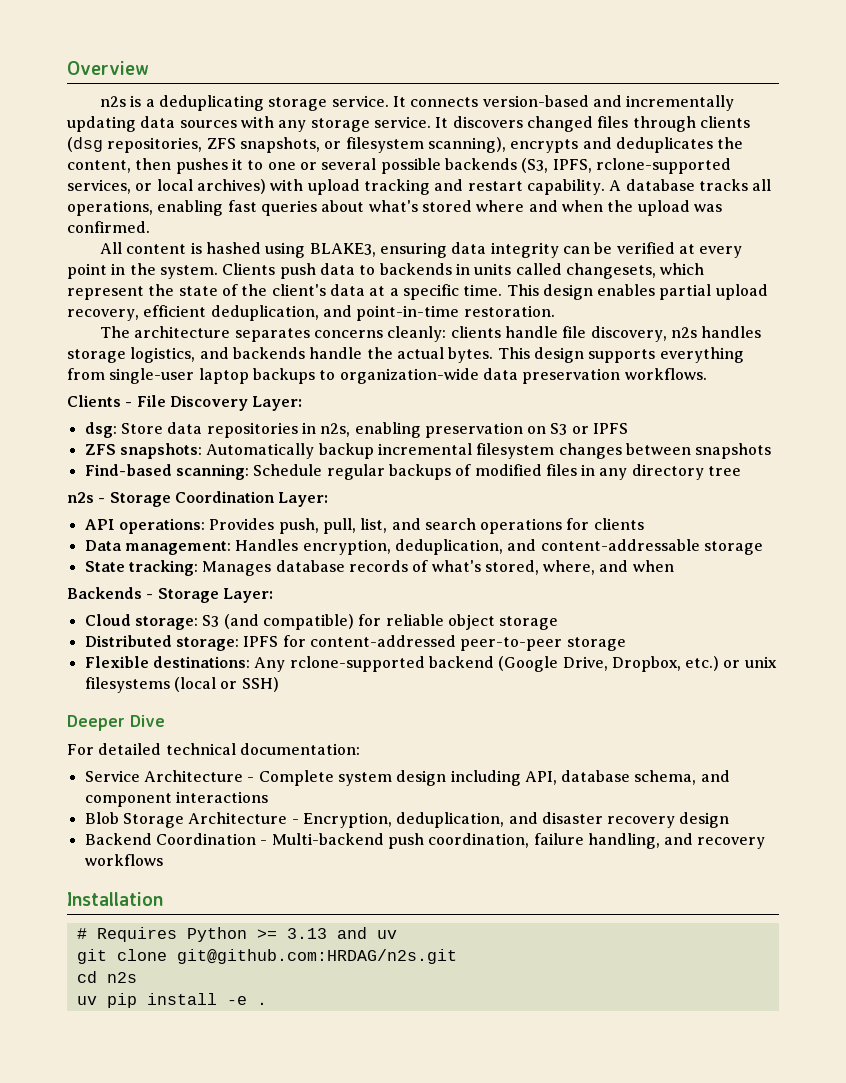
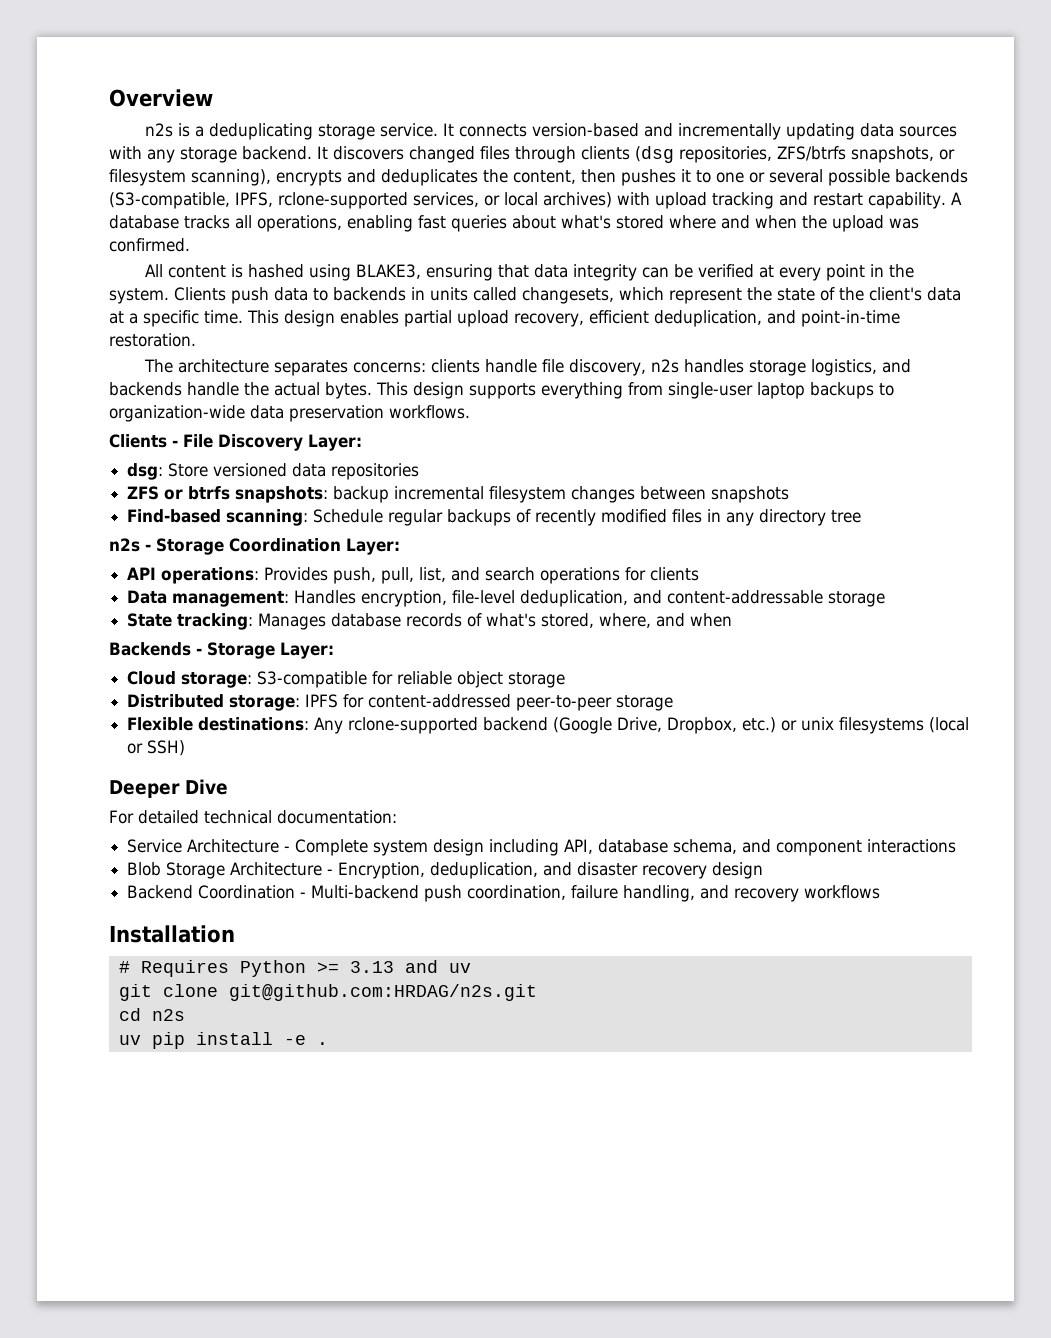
- It connects version-based and incrementally updating data sources with any storage service.
+ It connects version-based and incrementally updating data sources with any storage backend.
- It discovers changed files through clients (dsg repositories, ZFS snapshots, or filesystem scanning), encrypts and deduplicates the content, then pushes it to one or several possible backends (S3, IPFS, rclone-supported services, or local archives) with upload tracking and restart capability.
+ It discovers changed files through clients (dsg repositories, ZFS/btrfs snapshots, or filesystem scanning), encrypts and deduplicates the content, then pushes it to one or several possible backends (S3-compatible, IPFS, rclone-supported services, or local archives) with upload tracking and restart capability.
- All content is hashed using BLAKE3, ensuring data integrity can be verified at every point in the system.
+ All content is hashed using BLAKE3, ensuring that data integrity can be verified at every point in the system.
- The architecture separates concerns cleanly: clients handle file discovery, n2s handles storage logistics, and backends handle the actual bytes.
+ The architecture separates concerns: clients handle file discovery, n2s handles storage logistics, and backends handle the actual bytes.
- dsg: Store data repositories in n2s, enabling preservation on S3 or IPFS
- ZFS snapshots: Automatically backup incremental filesystem changes between snapshots
+ dsg: Store versioned data repositories
+ ZFS or btrfs snapshots: backup incremental filesystem changes between snapshots
- Find-based scanning: Schedule regular backups of modified files in any directory tree
+ Find-based scanning: Schedule regular backups of recently modified files in any directory tree
- Data management: Handles encryption, deduplication, and content-addressable storage
+ Data management: Handles encryption, file-level deduplication, and content-addressable storage
- Cloud storage: S3 (and compatible) for reliable object storage
+ Cloud storage: S3-compatible for reliable object storage

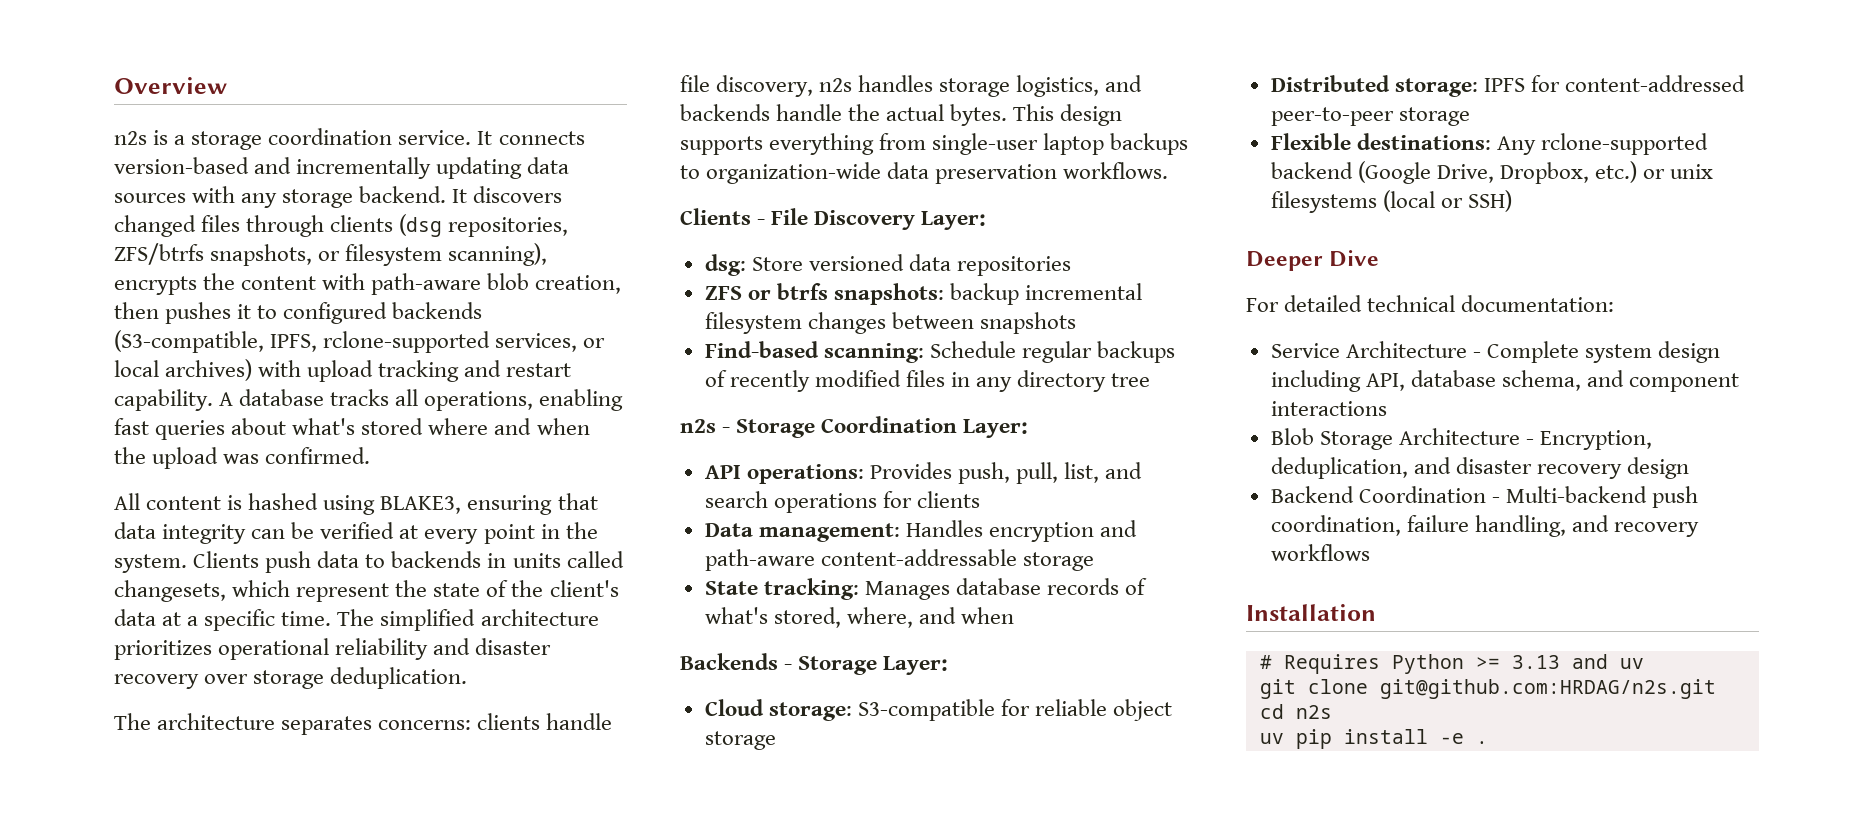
- n2s is a deduplicating storage service.
+ n2s is a storage coordination service.
- It discovers changed files through clients (dsg repositories, ZFS/btrfs snapshots, or filesystem scanning), encrypts and deduplicates the content, then pushes it to one or several possible backends (S3-compatible, IPFS, rclone-supported services, or local archives) with upload tracking and restart capability.
+ It discovers changed files through clients (dsg repositories, ZFS/btrfs snapshots, or filesystem scanning), encrypts the content with path-aware blob creation, then pushes it to configured backends (S3-compatible, IPFS, rclone-supported services, or local archives) with upload tracking and restart capability.
- This design enables partial upload recovery, efficient deduplication, and point-in-time restoration.
+ The simplified architecture prioritizes operational reliability and disaster recovery over storage deduplication.
- Data management: Handles encryption, file-level deduplication, and content-addressable storage
+ Data management: Handles encryption and path-aware content-addressable storage

